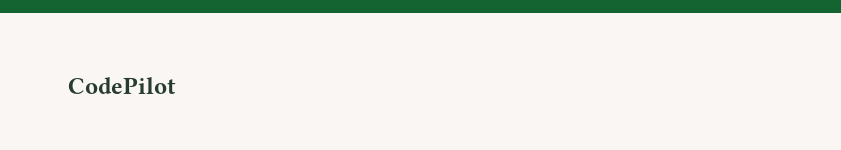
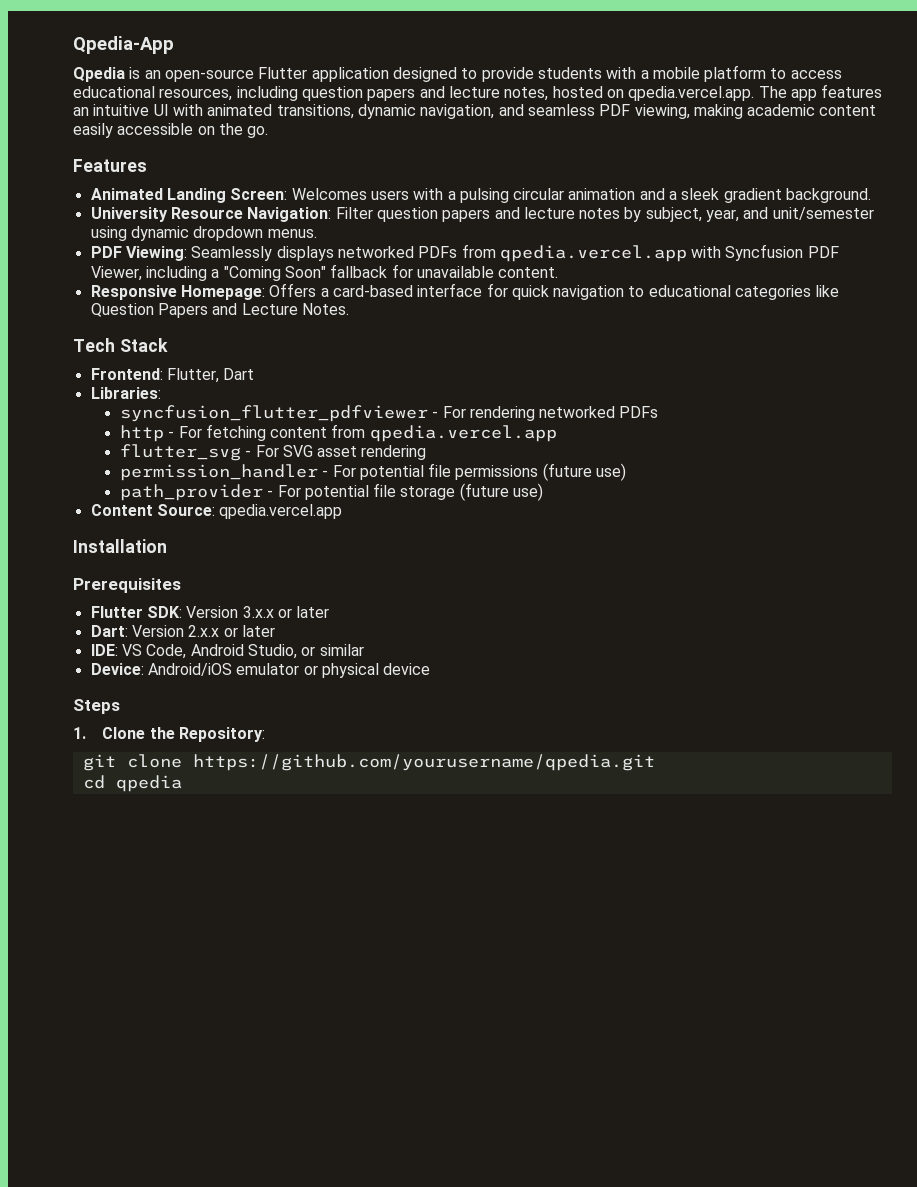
- CodePilot
+ Qpedia-App
+ Qpedia is an open-source Flutter application designed to provide students with a mobile platform to access educational resources, including question papers and lecture notes, hosted on qpedia.vercel.app. The app features an intuitive UI with animated transitions, dynamic navigation, and seamless PDF viewing, making academic content easily accessible on the go.
+ Features
+ Animated Landing Screen: Welcomes users with a pulsing circular animation and a sleek gradient background.
+ University Resource Navigation: Filter question papers and lecture notes by subject, year, and unit/semester using dynamic dropdown menus.
+ PDF Viewing: Seamlessly displays networked PDFs from qpedia.vercel.app with Syncfusion PDF Viewer, including a "Coming Soon" fallback for unavailable content.
+ Responsive Homepage: Offers a card-based interface for quick navigation to educational categories like Question Papers and Lecture Notes.
+ Tech Stack
+ Frontend: Flutter, Dart
+ Libraries:
+ syncfusion_flutter_pdfviewer - For rendering networked PDFs
+ http - For fetching content from qpedia.vercel.app
+ flutter_svg - For SVG asset rendering
+ permission_handler - For potential file permissions (future use)
+ path_provider - For potential file storage (future use)
+ Content Source: qpedia.vercel.app
+ Installation
+ Prerequisites
+ Flutter SDK: Version 3.x.x or later
+ Dart: Version 2.x.x or later
+ IDE: VS Code, Android Studio, or similar
+ Device: Android/iOS emulator or physical device
+ Steps
+ 1. Clone the Repository:
+ git clone https://github.com/yourusername/qpedia.git
+ cd qpedia

